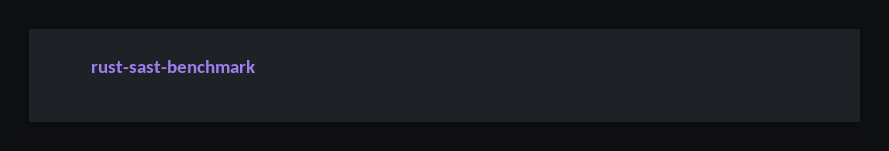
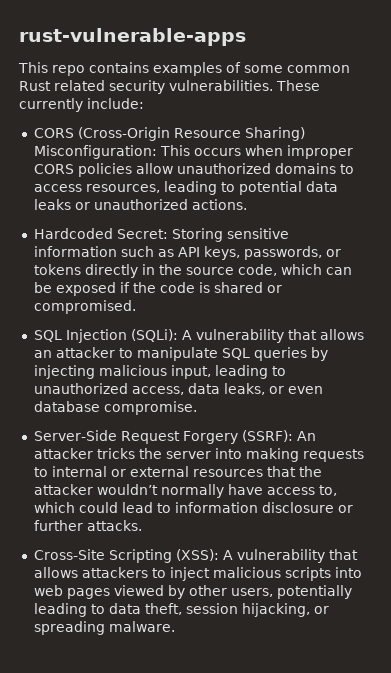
- rust-sast-benchmark
+ rust-vulnerable-apps
+ This repo contains examples of some common Rust related security vulnerabilities. These currently include:
+ CORS (Cross-Origin Resource Sharing) Misconfiguration: This occurs when improper CORS policies allow unauthorized domains to access resources, leading to potential data leaks or unauthorized actions.
+ Hardcoded Secret: Storing sensitive information such as API keys, passwords, or tokens directly in the source code, which can be exposed if the code is shared or compromised.
+ SQL Injection (SQLi): A vulnerability that allows an attacker to manipulate SQL queries by injecting malicious input, leading to unauthorized access, data leaks, or even database compromise.
+ Server-Side Request Forgery (SSRF): An attacker tricks the server into making requests to internal or external resources that the attacker wouldn’t normally have access to, which could lead to information disclosure or further attacks.
+ Cross-Site Scripting (XSS): A vulnerability that allows attackers to inject malicious scripts into web pages viewed by other users, potentially leading to data theft, session hijacking, or spreading malware.

